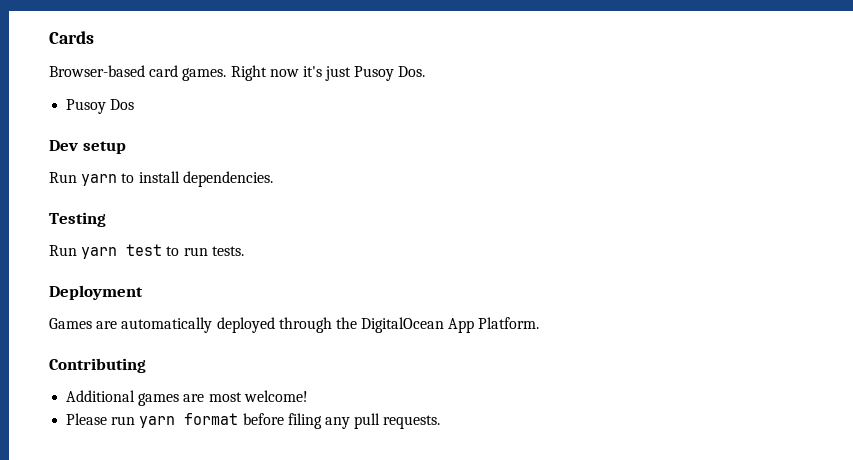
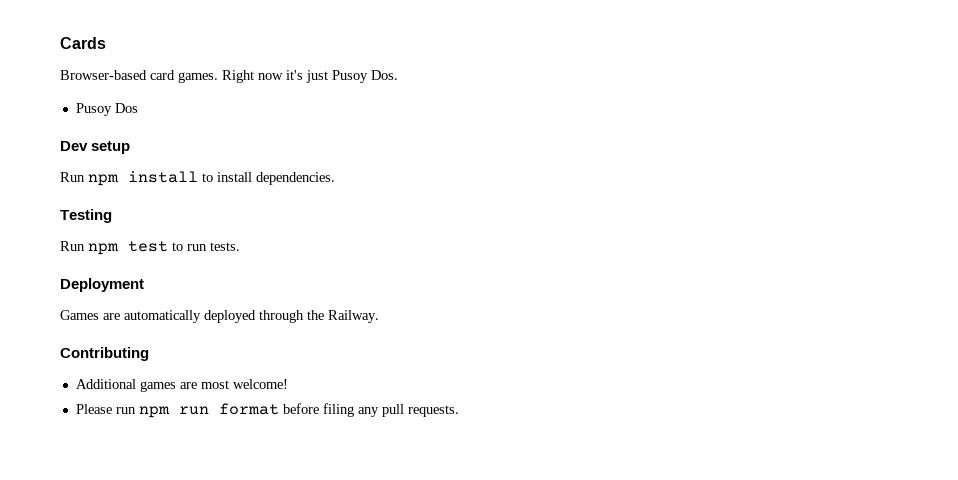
- Run yarn to install dependencies.
+ Run npm install to install dependencies.
- Run yarn test to run tests.
+ Run npm test to run tests.
- Games are automatically deployed through the DigitalOcean App Platform.
+ Games are automatically deployed through the Railway.
- Please run yarn format before filing any pull requests.
+ Please run npm run format before filing any pull requests.

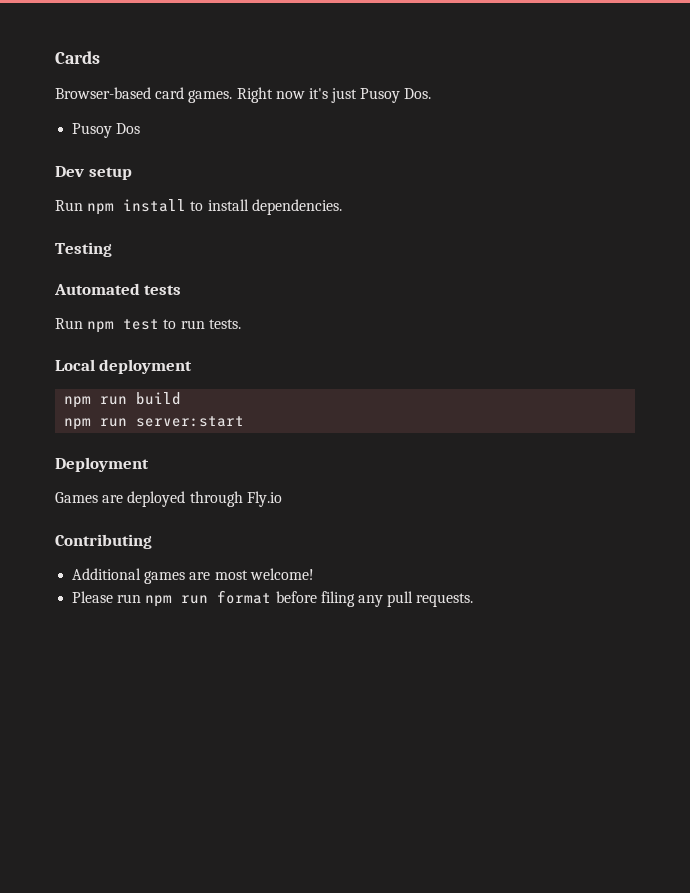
+ Automated tests
+ Local deployment
+ npm run build
+ npm run server:start
- Games are automatically deployed through the Railway.
+ Games are deployed through Fly.io

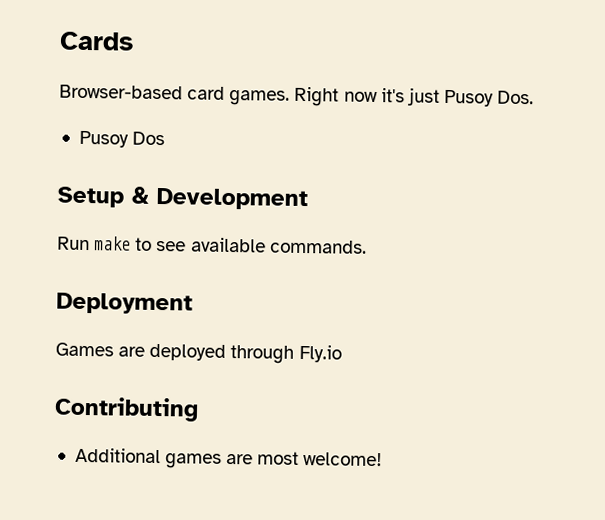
- Dev setup
- Run npm install to install dependencies.
- Testing
- Automated tests
- Run npm test to run tests.
- Local deployment
- npm run build
- npm run server:start
+ Setup & Development
+ Run make to see available commands.
- Please run npm run format before filing any pull requests.

